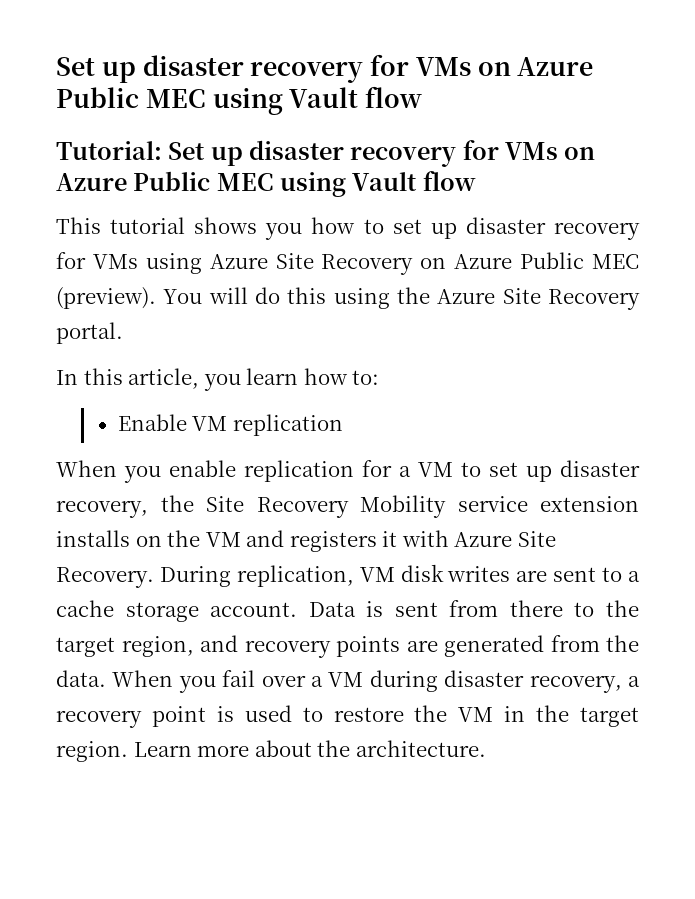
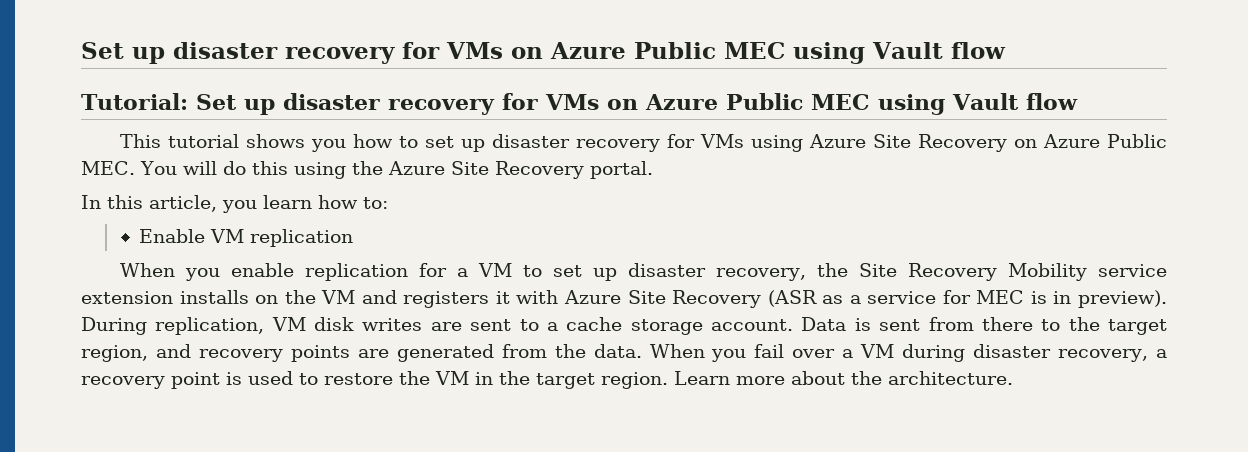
- This tutorial shows you how to set up disaster recovery for VMs using Azure Site Recovery on Azure Public MEC (preview). You will do this using the Azure Site Recovery portal.
+ This tutorial shows you how to set up disaster recovery for VMs using Azure Site Recovery on Azure Public MEC. You will do this using the Azure Site Recovery portal.
- When you enable replication for a VM to set up disaster recovery, the Site Recovery Mobility service extension installs on the VM and registers it with Azure Site Recovery.
+ When you enable replication for a VM to set up disaster recovery, the Site Recovery Mobility service extension installs on the VM and registers it with Azure Site Recovery (ASR as a service for MEC is in preview).

